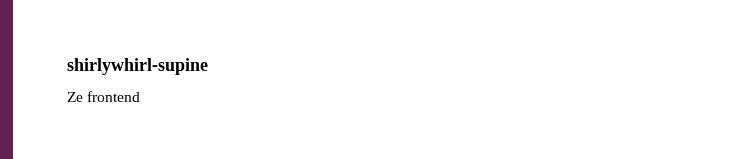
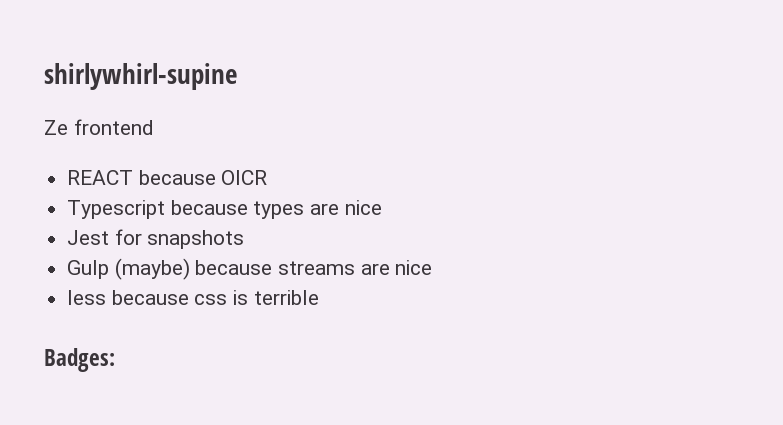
+ REACT because OICR
+ Typescript because types are nice
+ Jest for snapshots
+ Gulp (maybe) because streams are nice
+ less because css is terrible
+ Badges:

